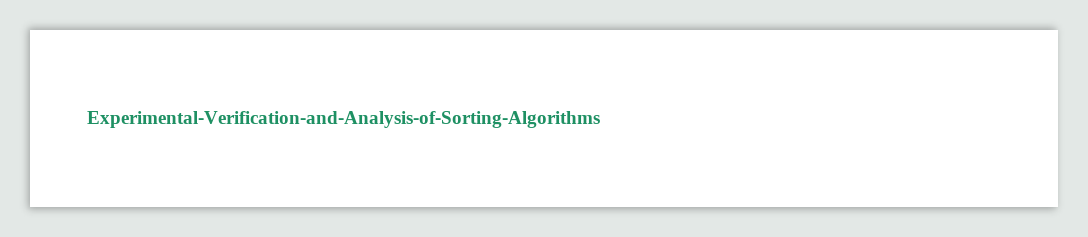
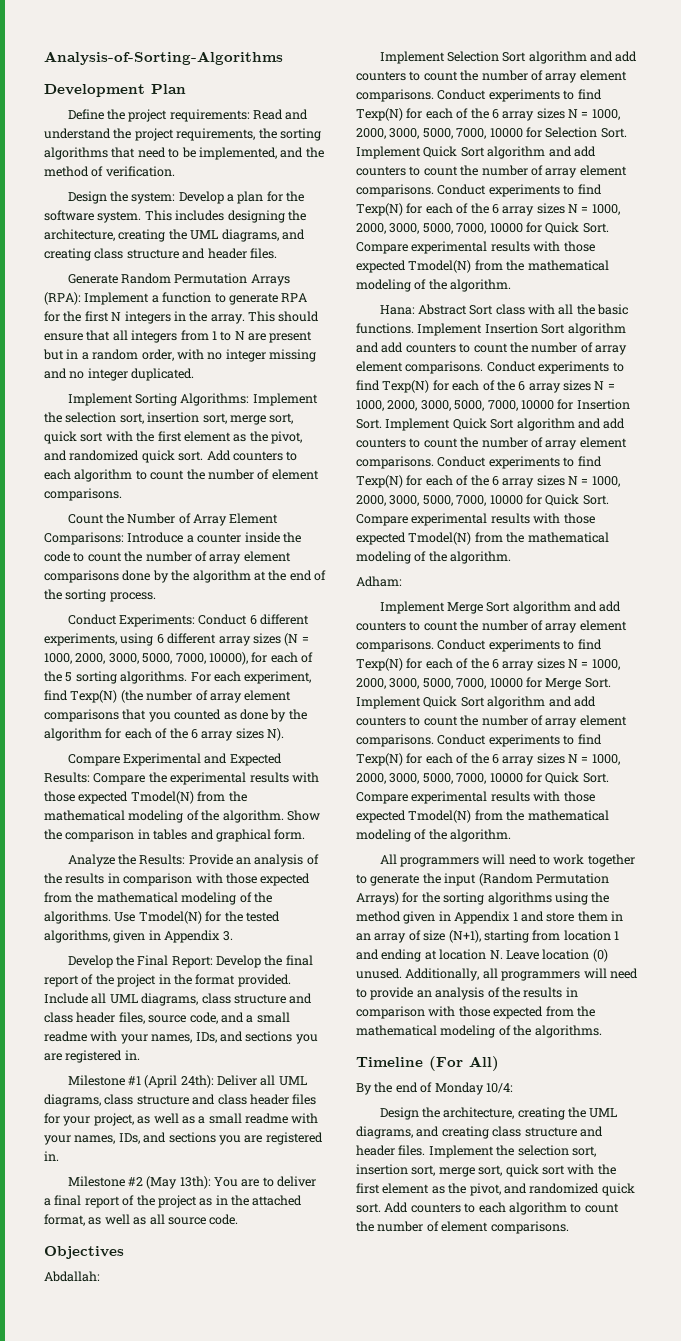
- Experimental-Verification-and-Analysis-of-Sorting-Algorithms
+ Analysis-of-Sorting-Algorithms
+ Development Plan
+ Define the project requirements: Read and understand the project requirements, the sorting algorithms that need to be implemented, and the method of verification.
+ Design the system: Develop a plan for the software system. This includes designing the architecture, creating the UML diagrams, and creating class structure and header files.
+ Generate Random Permutation Arrays (RPA): Implement a function to generate RPA for the first N integers in the array. This should ensure that all integers from 1 to N are present but in a random order, with no integer missing and no integer duplicated.
+ Implement Sorting Algorithms: Implement the selection sort, insertion sort, merge sort, quick sort with the first element as the pivot, and randomized quick sort. Add counters to each algorithm to count the number of element comparisons.
+ Count the Number of Array Element Comparisons: Introduce a counter inside the code to count the number of array element comparisons done by the algorithm at the end of the sorting process.
+ Conduct Experiments: Conduct 6 different experiments, using 6 different array sizes (N = 1000, 2000, 3000, 5000, 7000, 10000), for each of the 5 sorting algorithms. For each experiment, find Texp(N) (the number of array element comparisons that you counted as done by the algorithm for each of the 6 array sizes N).
+ Compare Experimental and Expected Results: Compare the experimental results with those expected Tmodel(N) from the mathematical modeling of the algorithm. Show the comparison in tables and graphical form.
+ Analyze the Results: Provide an analysis of the results in comparison with those expected from the mathematical modeling of the algorithms. Use Tmodel(N) for the tested algorithms, given in Appendix 3.
+ Develop the Final Report: Develop the final report of the project in the format provided. Include all UML diagrams, class structure and class header files, source code, and a small readme with your names, IDs, and sections you are registered in.
+ Milestone #1 (April 24th): Deliver all UML diagrams, class structure and class header files for your project, as well as a small readme with your names, IDs, and sections you are registered in.
+ Milestone #2 (May 13th): You are to deliver a final report of the project as in the attached format, as well as all source code.
+ Objectives
+ Abdallah:
+ Implement Selection Sort algorithm and add counters to count the number of array element comparisons. Conduct experiments to find Texp(N) for each of the 6 array sizes N = 1000, 2000, 3000, 5000, 7000, 10000 for Selection Sort. Implement Quick Sort algorithm and add counters to count the number of array element comparisons. Conduct experiments to find Texp(N) for each of the 6 array sizes N = 1000, 2000, 3000, 5000, 7000, 10000 for Quick Sort. Compare experimental results with those expected Tmodel(N) from the mathematical modeling of the algorithm.
+ Hana: Abstract Sort class with all the basic functions. Implement Insertion Sort algorithm and add counters to count the number of array element comparisons. Conduct experiments to find Texp(N) for each of the 6 array sizes N = 1000, 2000, 3000, 5000, 7000, 10000 for Insertion Sort. Implement Quick Sort algorithm and add counters to count the number of array element comparisons. Conduct experiments to find Texp(N) for each of the 6 array sizes N = 1000, 2000, 3000, 5000, 7000, 10000 for Quick Sort. Compare experimental results with those expected Tmodel(N) from the mathematical modeling of the algorithm.
+ Adham:
+ Implement Merge Sort algorithm and add counters to count the number of array element comparisons. Conduct experiments to find Texp(N) for each of the 6 array sizes N = 1000, 2000, 3000, 5000, 7000, 10000 for Merge Sort. Implement Quick Sort algorithm and add counters to count the number of array element comparisons. Conduct experiments to find Texp(N) for each of the 6 array sizes N = 1000, 2000, 3000, 5000, 7000, 10000 for Quick Sort. Compare experimental results with those expected Tmodel(N) from the mathematical modeling of the algorithm.
+ All programmers will need to work together to generate the input (Random Permutation Arrays) for the sorting algorithms using the method given in Appendix 1 and store them in an array of size (N+1), starting from location 1 and ending at location N. Leave location (0) unused. Additionally, all programmers will need to provide an analysis of the results in comparison with those expected from the mathematical modeling of the algorithms.
+ Timeline (For All)
+ By the end of Monday 10/4:
+ Design the architecture, creating the UML diagrams, and creating class structure and header files. Implement the selection sort, insertion sort, merge sort, quick sort with the first element as the pivot, and randomized quick sort. Add counters to each algorithm to count the number of element comparisons.

